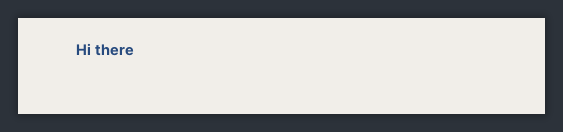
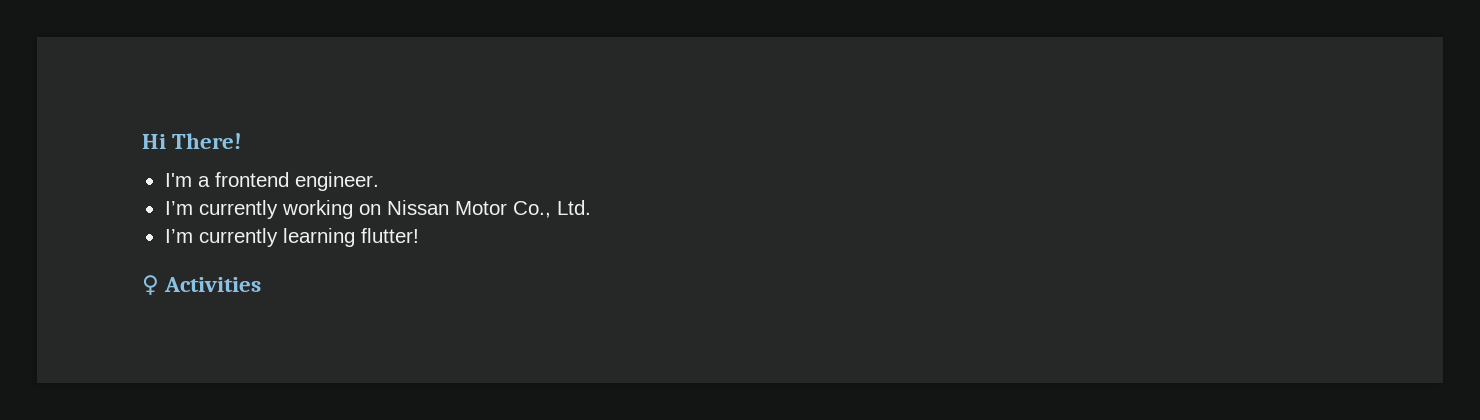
- Hi there
+ Hi There!
+ I'm a frontend engineer.
+ I’m currently working on Nissan Motor Co., Ltd.
+ I’m currently learning flutter!
+ ♀ Activities

